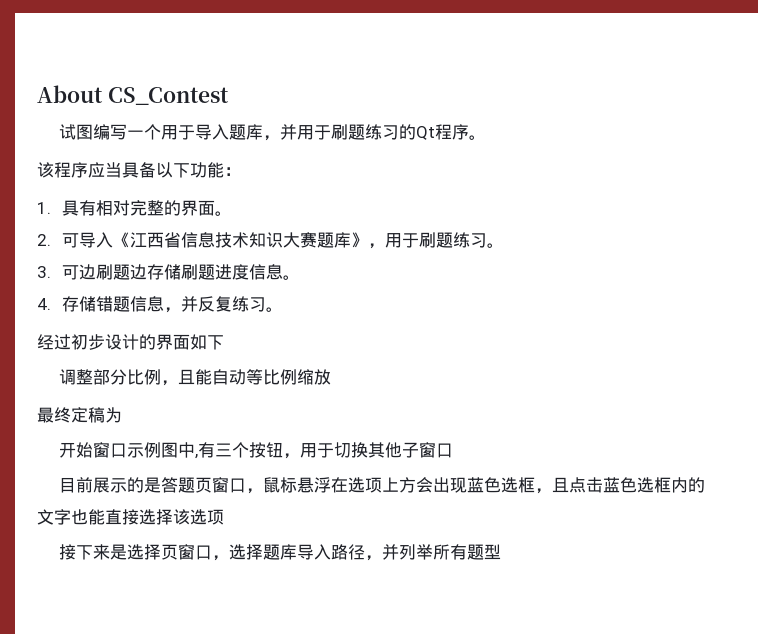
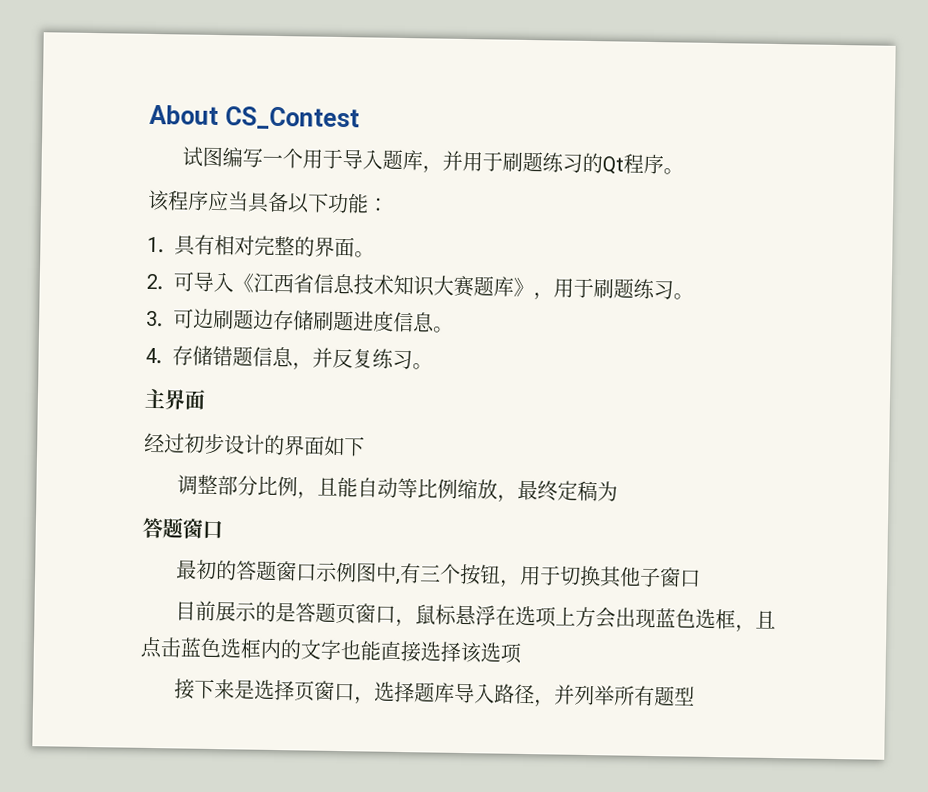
+ 主界面
- 调整部分比例，且能自动等比例缩放
- 最终定稿为
- 开始窗口示例图中,有三个按钮，用于切换其他子窗口
+ 调整部分比例，且能自动等比例缩放，最终定稿为
+ 答题窗口
+ 最初的答题窗口示例图中,有三个按钮，用于切换其他子窗口

